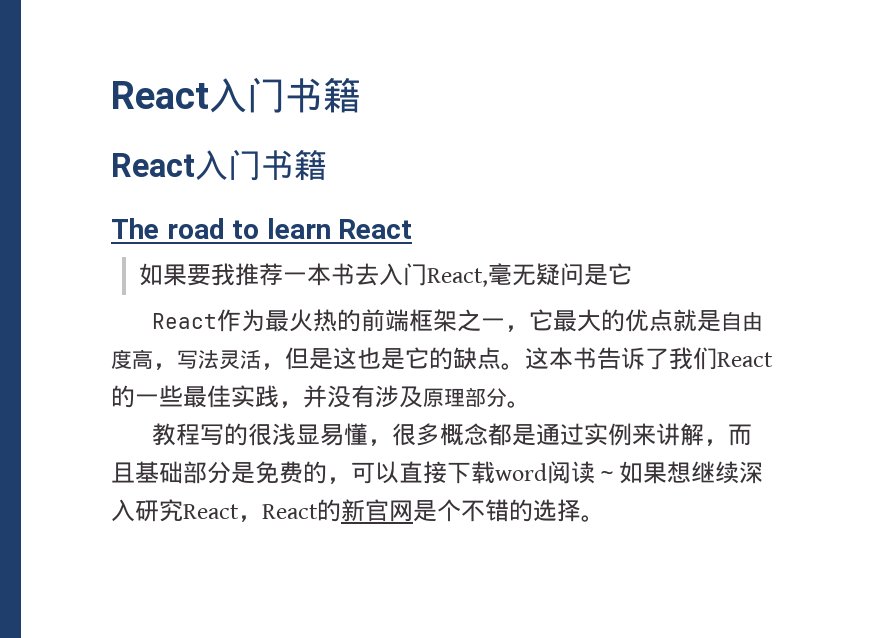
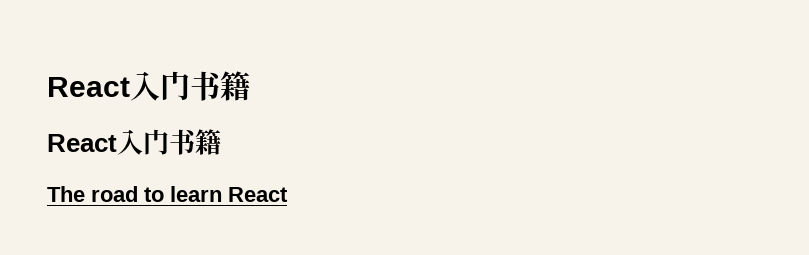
- 如果要我推荐一本书去入门React,毫无疑问是它
- React作为最火热的前端框架之一，它最大的优点就是自由度高，写法灵活，但是这也是它的缺点。这本书告诉了我们React的一些最佳实践，并没有涉及原理部分。
- 教程写的很浅显易懂，很多概念都是通过实例来讲解，而且基础部分是免费的，可以直接下载word阅读～如果想继续深入研究React，React的新官网是个不错的选择。

